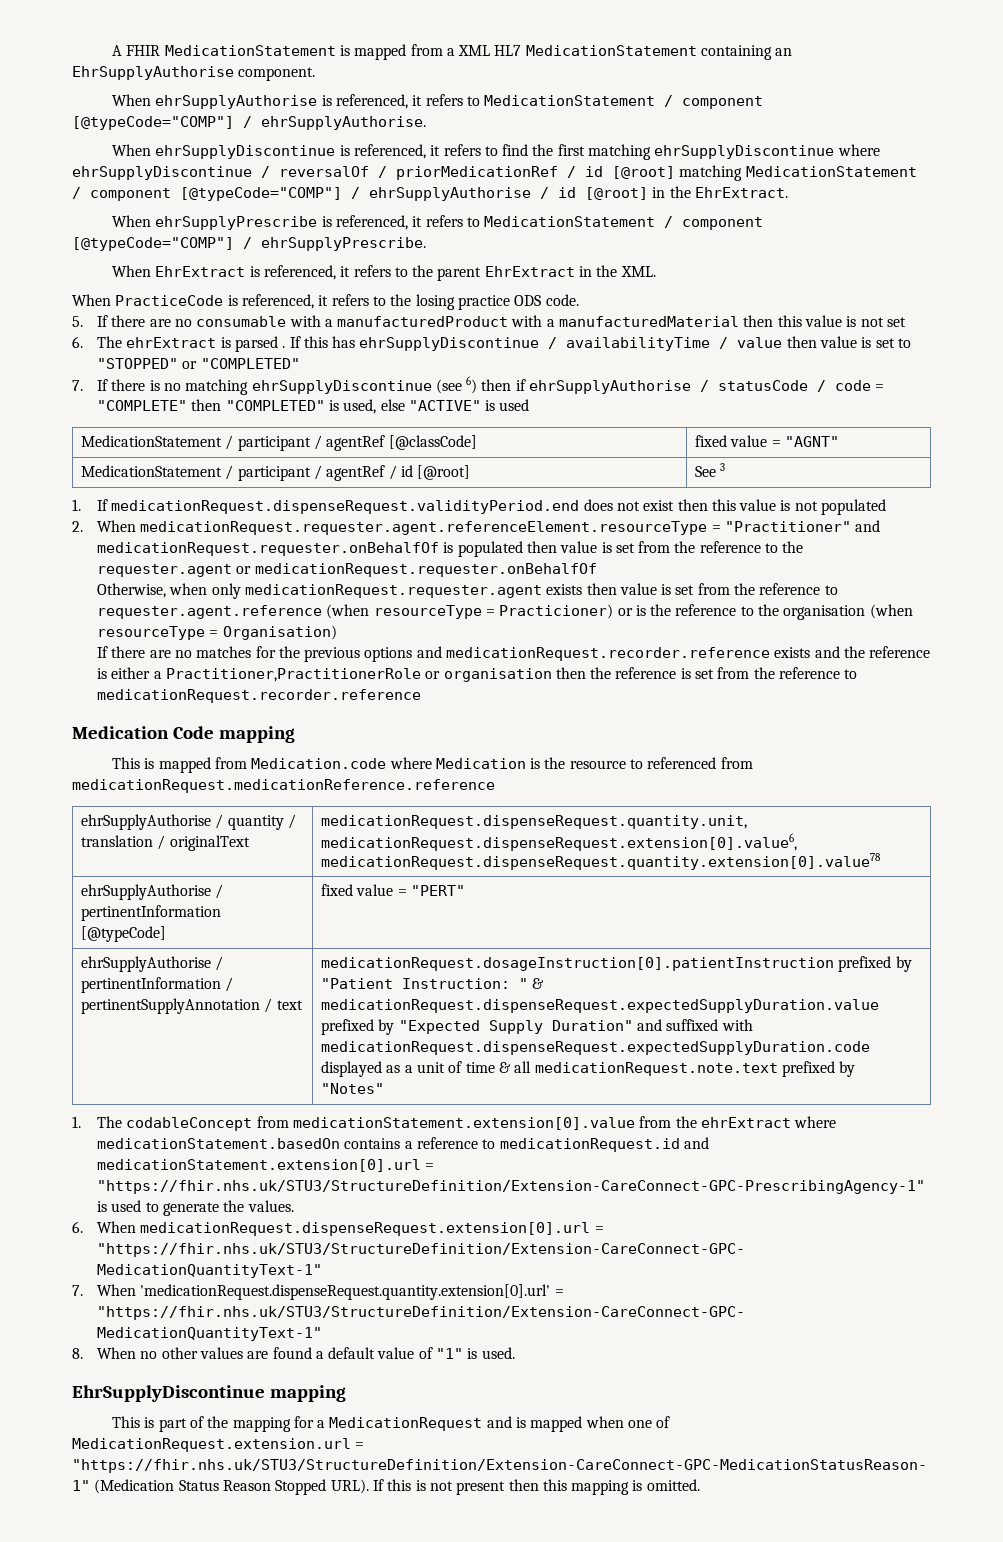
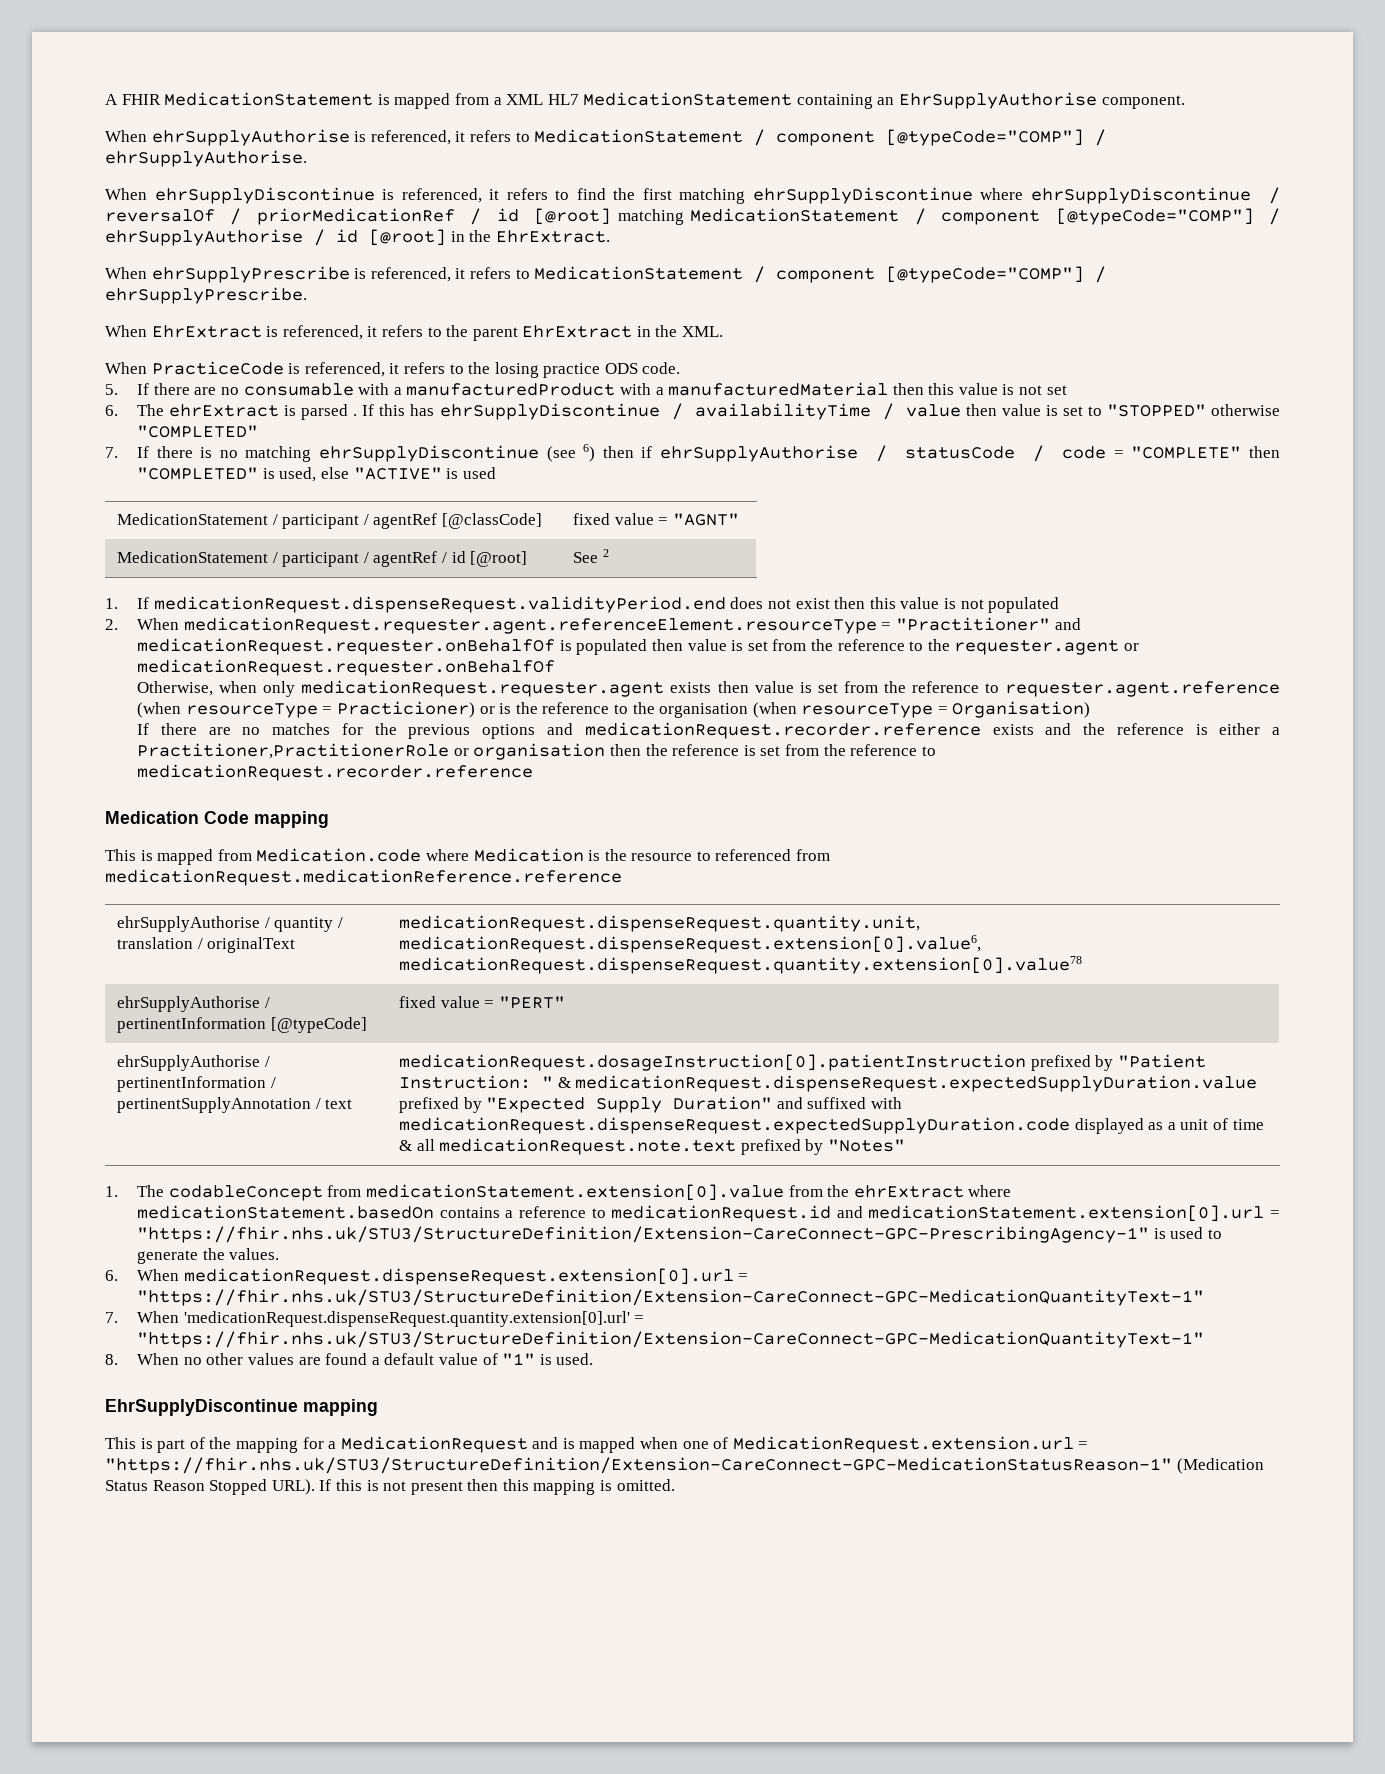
- If this has ehrSupplyDiscontinue / availabilityTime / value then value is set to "STOPPED" or "COMPLETED"
+ If this has ehrSupplyDiscontinue / availabilityTime / value then value is set to "STOPPED" otherwise "COMPLETED"
- MedicationStatement / participant / agentRef / id [@root] | See 3
+ MedicationStatement / participant / agentRef / id [@root] | See 2

